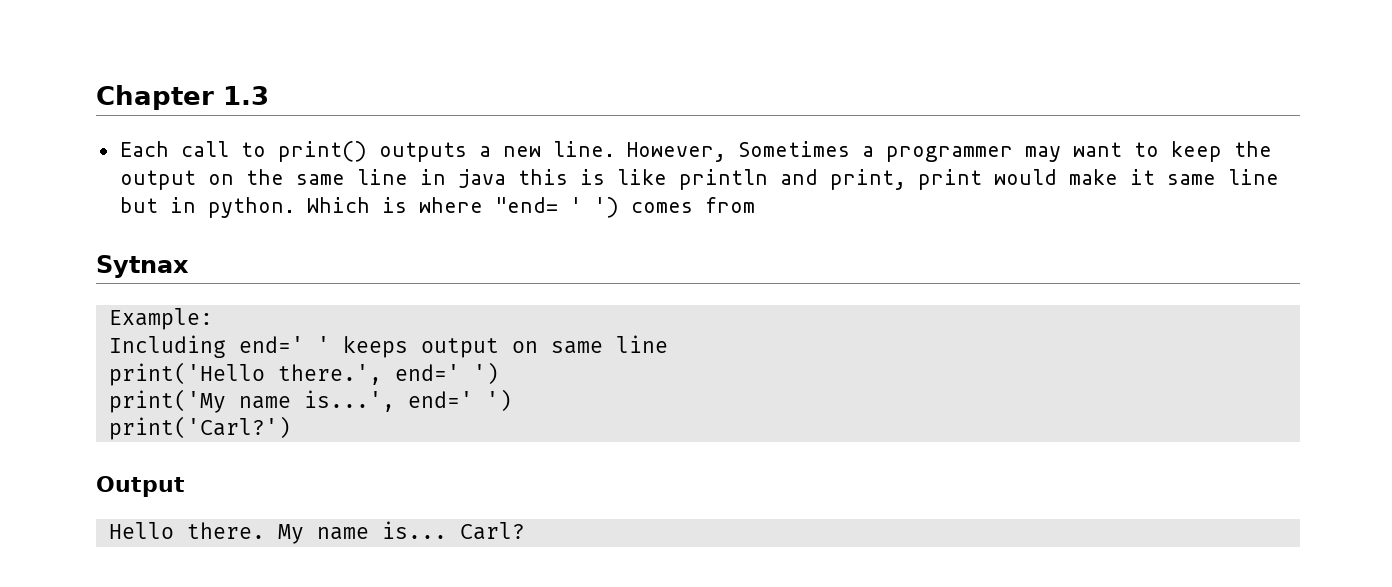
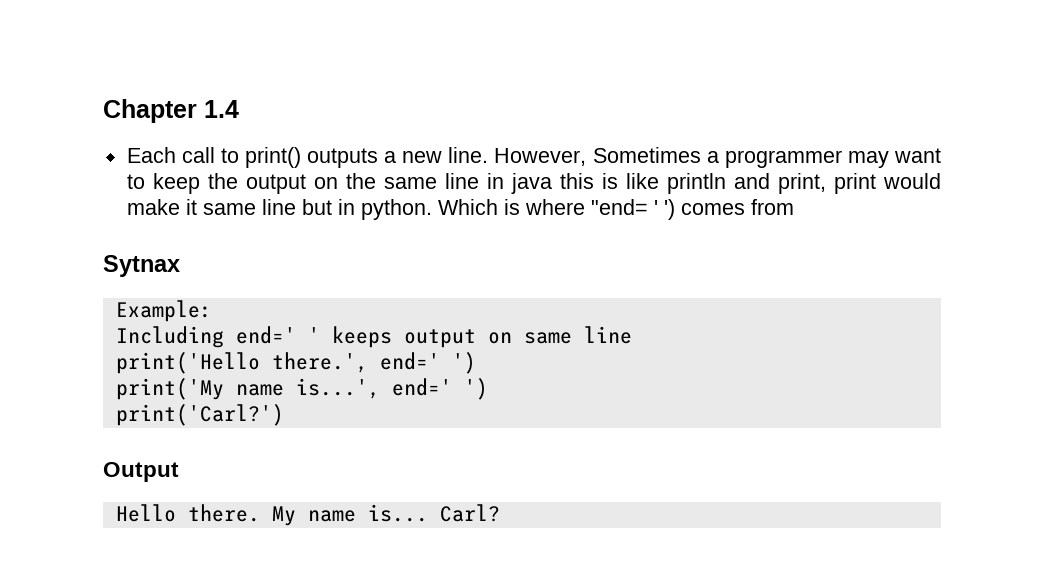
- Chapter 1.3
+ Chapter 1.4

